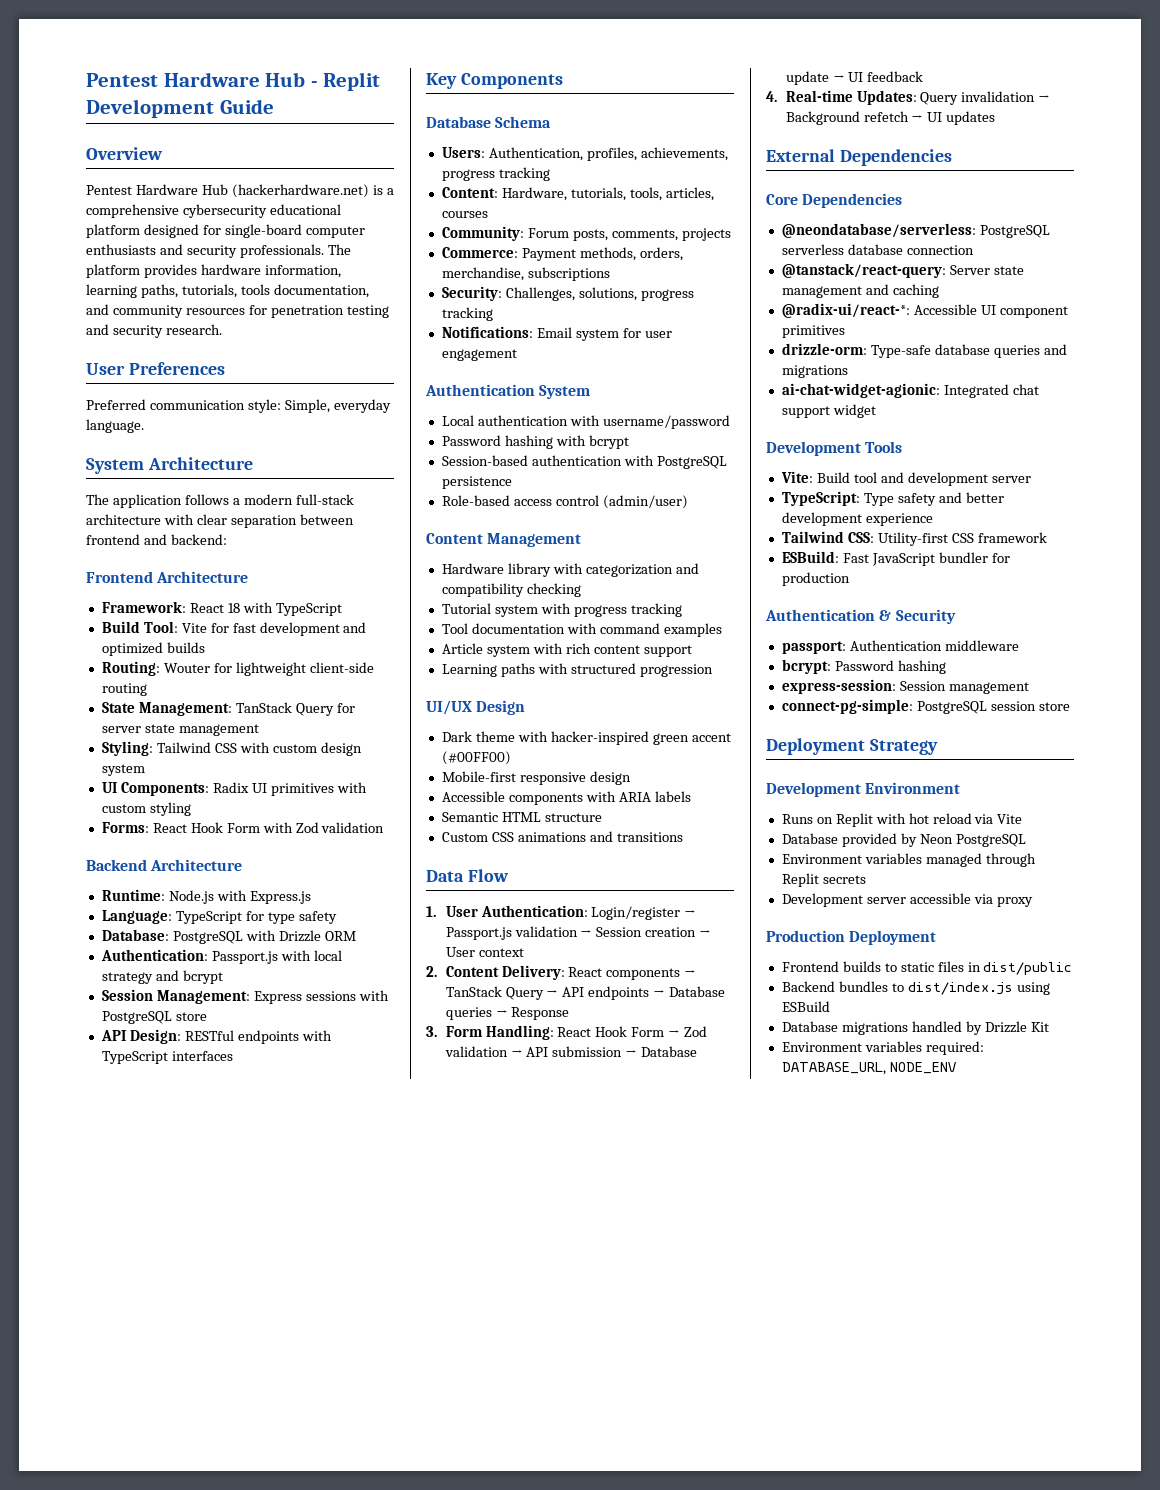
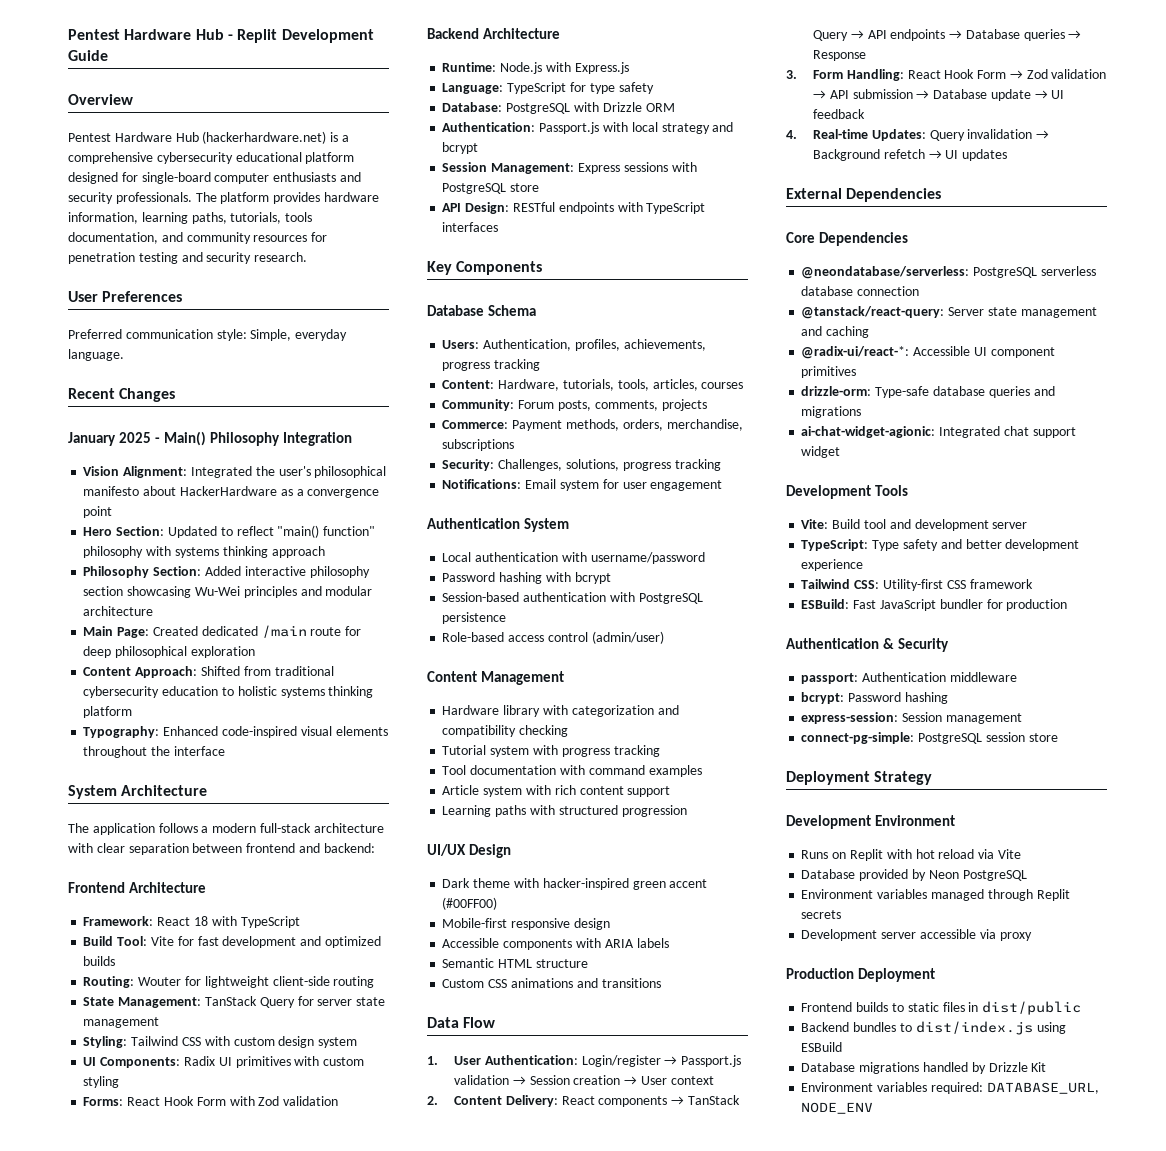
+ Recent Changes
+ January 2025 - Main() Philosophy Integration
+ Vision Alignment: Integrated the user's philosophical manifesto about HackerHardware as a convergence point
+ Hero Section: Updated to reflect "main() function" philosophy with systems thinking approach
+ Philosophy Section: Added interactive philosophy section showcasing Wu-Wei principles and modular architecture
+ Main Page: Created dedicated /main route for deep philosophical exploration
+ Content Approach: Shifted from traditional cybersecurity education to holistic systems thinking platform
+ Typography: Enhanced code-inspired visual elements throughout the interface

